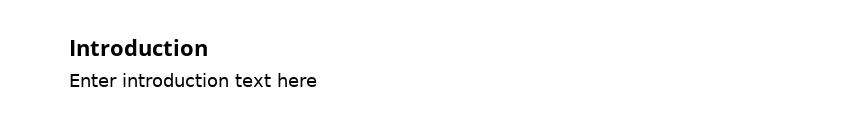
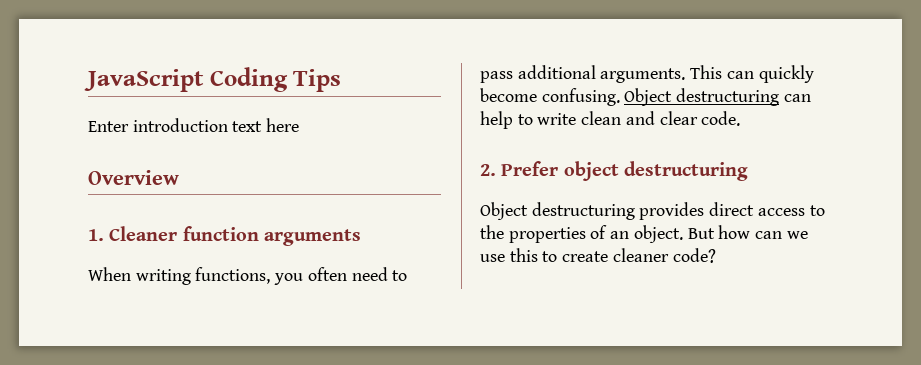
- Introduction
+ JavaScript Coding Tips
+ Overview
+ 1. Cleaner function arguments
+ When writing functions, you often need to pass additional arguments. This can quickly become confusing. Object destructuring can help to write clean and clear code.
+ 2. Prefer object destructuring
+ Object destructuring provides direct access to the properties of an object. But how can we use this to create cleaner code?

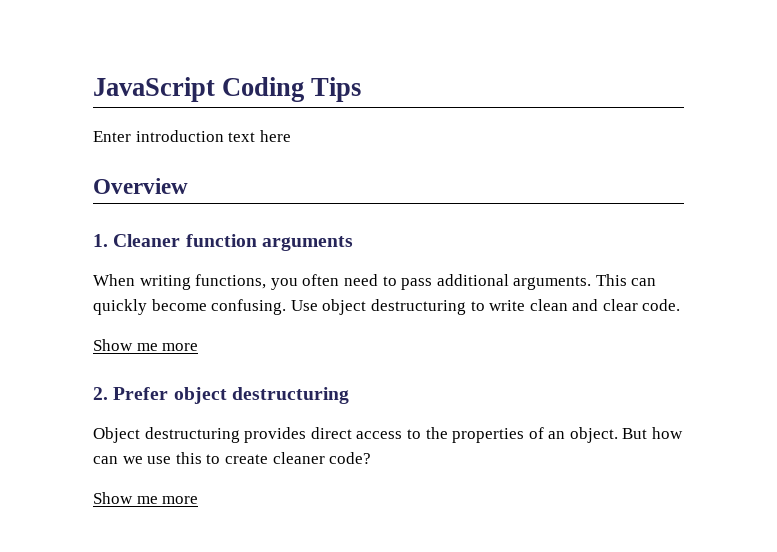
- Object destructuring can help to write clean and clear code.
+ Use object destructuring to write clean and clear code.
+ Show me more
  But how can we use this to create cleaner code?
+ Show me more

